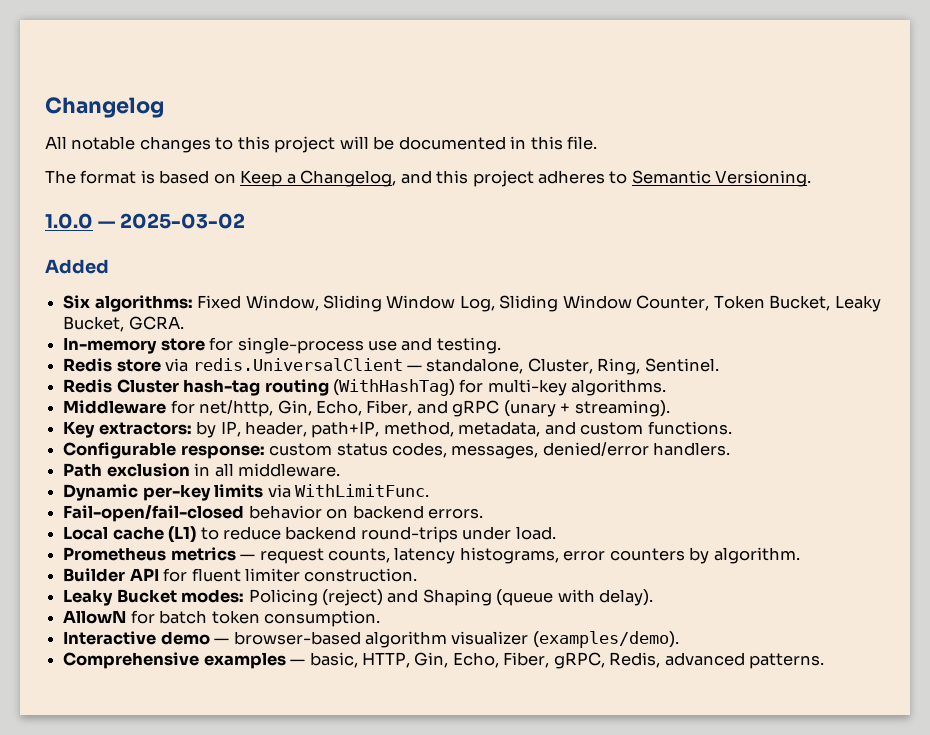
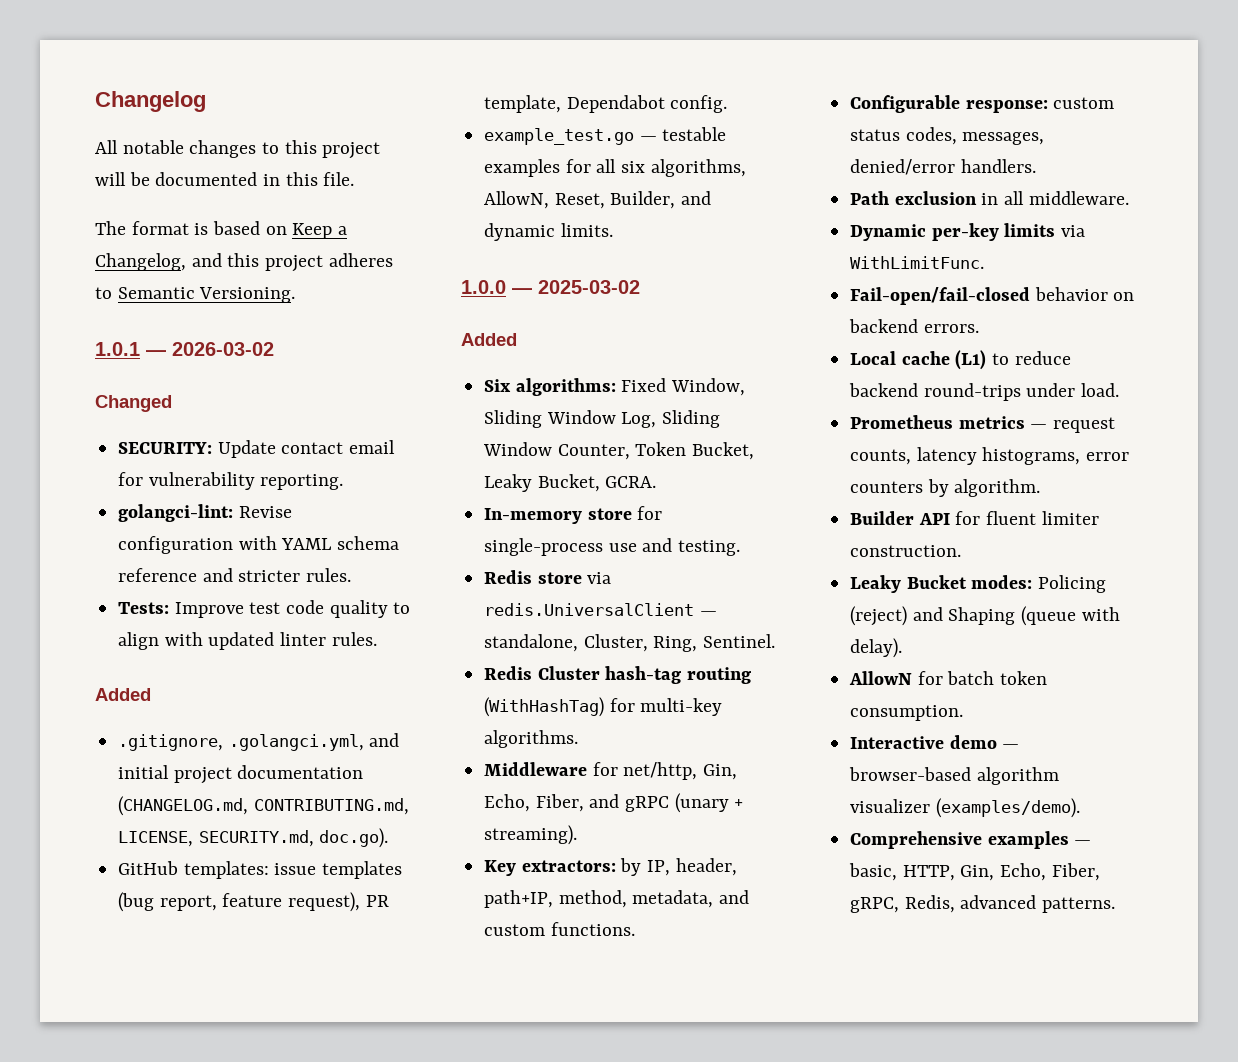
+ 1.0.1 — 2026-03-02
+ Changed
+ SECURITY: Update contact email for vulnerability reporting.
+ golangci-lint: Revise configuration with YAML schema reference and stricter rules.
+ Tests: Improve test code quality to align with updated linter rules.
+ Added
+ .gitignore, .golangci.yml, and initial project documentation (CHANGELOG.md, CONTRIBUTING.md, LICENSE, SECURITY.md, doc.go).
+ GitHub templates: issue templates (bug report, feature request), PR template, Dependabot config.
+ example_test.go — testable examples for all six algorithms, AllowN, Reset, Builder, and dynamic limits.

